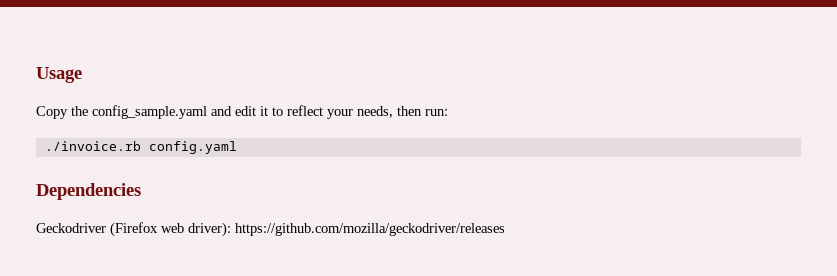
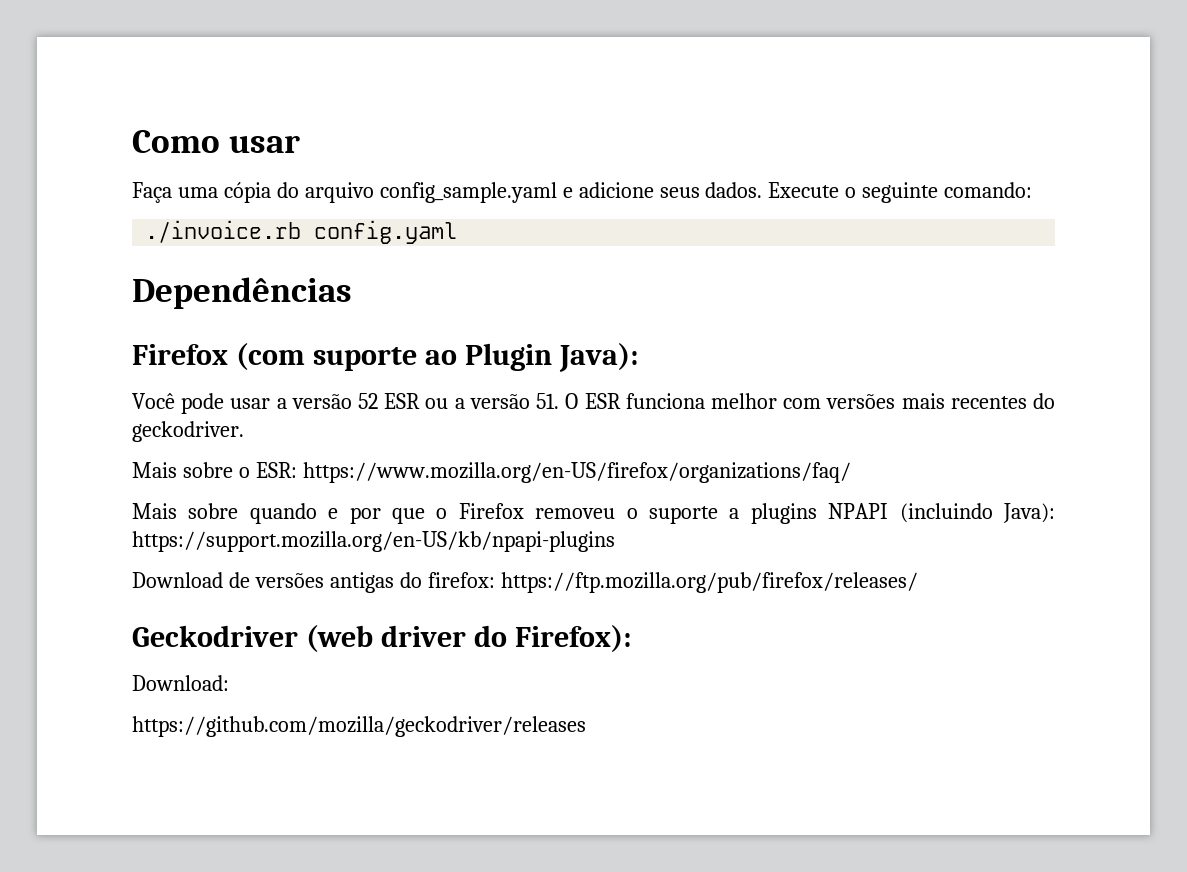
- Usage
- Copy the config_sample.yaml and edit it to reflect your needs, then run:
+ Como usar
+ Faça uma cópia do arquivo config_sample.yaml e adicione seus dados. Execute o seguinte comando:
  ./invoice.rb config.yaml
- Dependencies
- Geckodriver (Firefox web driver): https://github.com/mozilla/geckodriver/releases
+ Dependências
+ Firefox (com suporte ao Plugin Java):
+ Você pode usar a versão 52 ESR ou a versão 51. O ESR funciona melhor com versões mais recentes do geckodriver.
+ Mais sobre o ESR: https://www.mozilla.org/en-US/firefox/organizations/faq/
+ Mais sobre quando e por que o Firefox removeu o suporte a plugins NPAPI (incluindo Java): https://support.mozilla.org/en-US/kb/npapi-plugins
+ Download de versões antigas do firefox: https://ftp.mozilla.org/pub/firefox/releases/
+ Geckodriver (web driver do Firefox):
+ Download:
+ https://github.com/mozilla/geckodriver/releases

